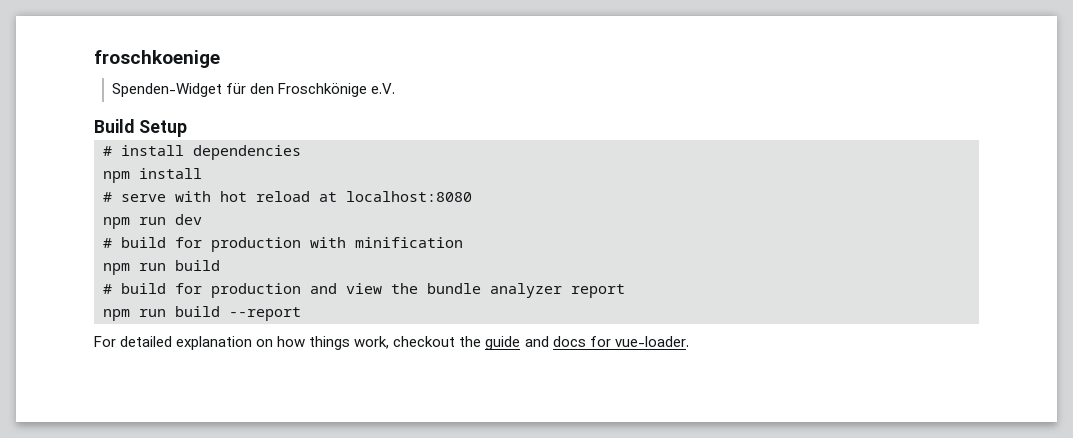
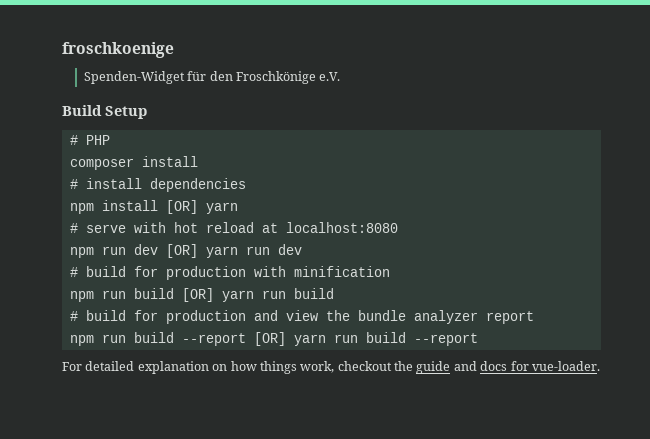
+ # PHP
+ composer install
- npm install
+ npm install [OR] yarn
- npm run dev
+ npm run dev [OR] yarn run dev
  # build for production with minification
- npm run build
+ npm run build [OR] yarn run build
- npm run build --report
+ npm run build --report [OR] yarn run build --report

